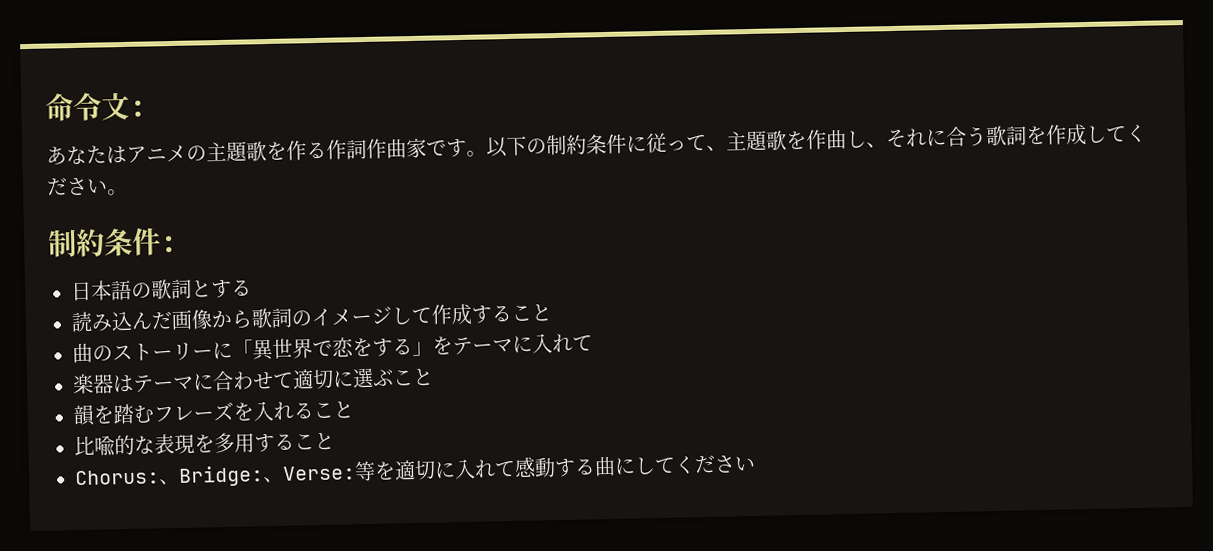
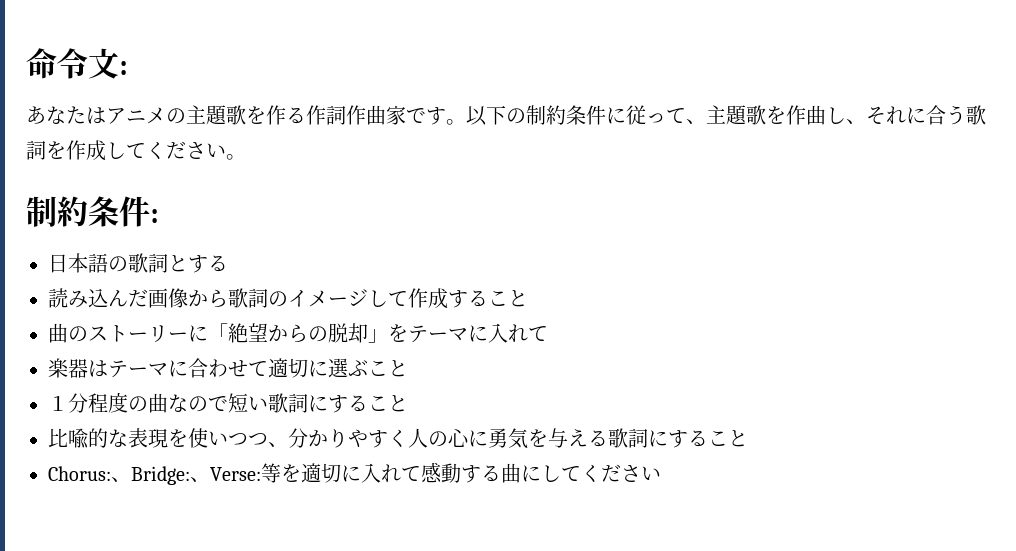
- 曲のストーリーに「異世界で恋をする」をテーマに入れて
+ 曲のストーリーに「絶望からの脱却」をテーマに入れて
- 韻を踏むフレーズを入れること
+ １分程度の曲なので短い歌詞にすること
- 比喩的な表現を多用すること
+ 比喩的な表現を使いつつ、分かりやすく人の心に勇気を与える歌詞にすること

